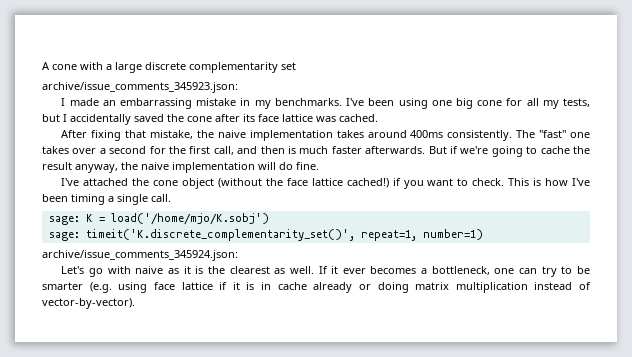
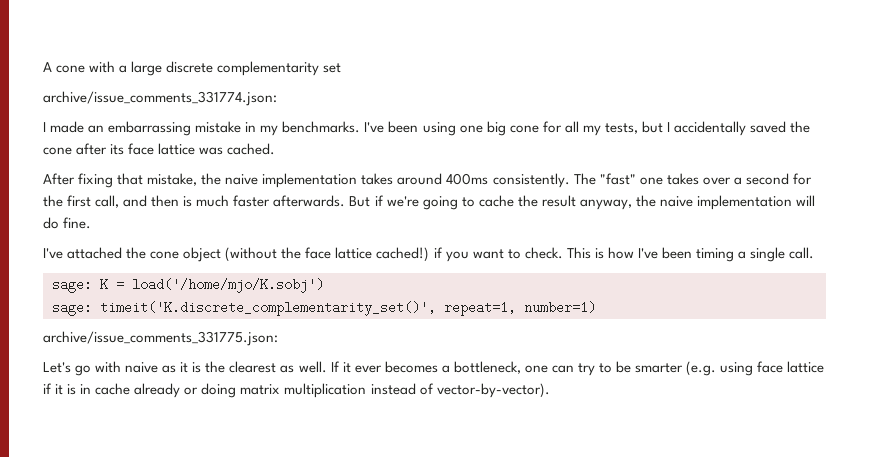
- archive/issue_comments_345923.json:
+ archive/issue_comments_331774.json:
- archive/issue_comments_345924.json:
+ archive/issue_comments_331775.json:

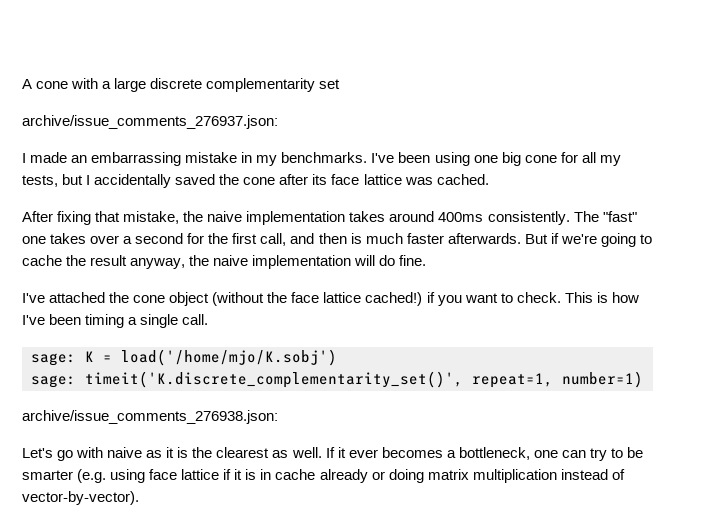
- archive/issue_comments_331774.json:
+ archive/issue_comments_276937.json:
- archive/issue_comments_331775.json:
+ archive/issue_comments_276938.json:

